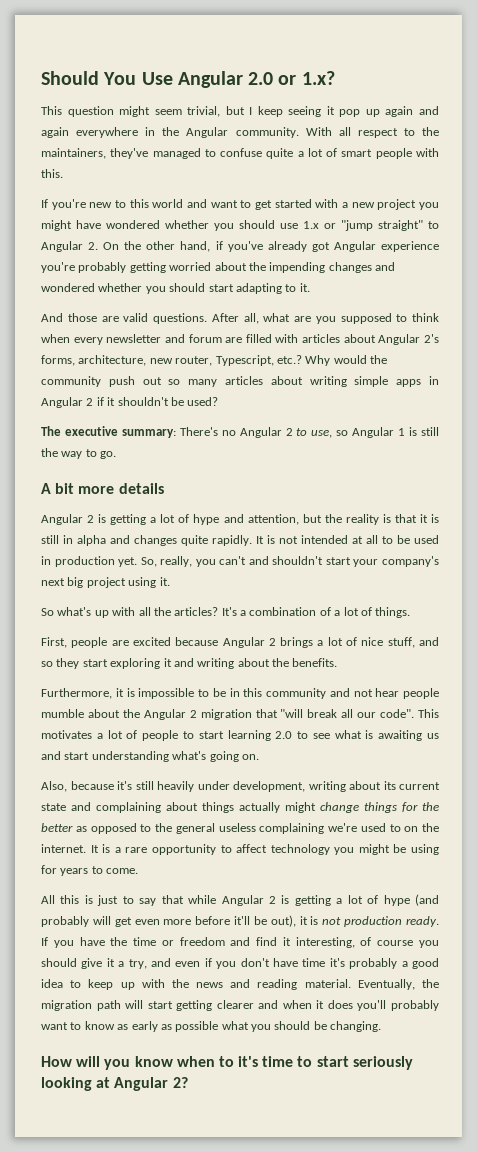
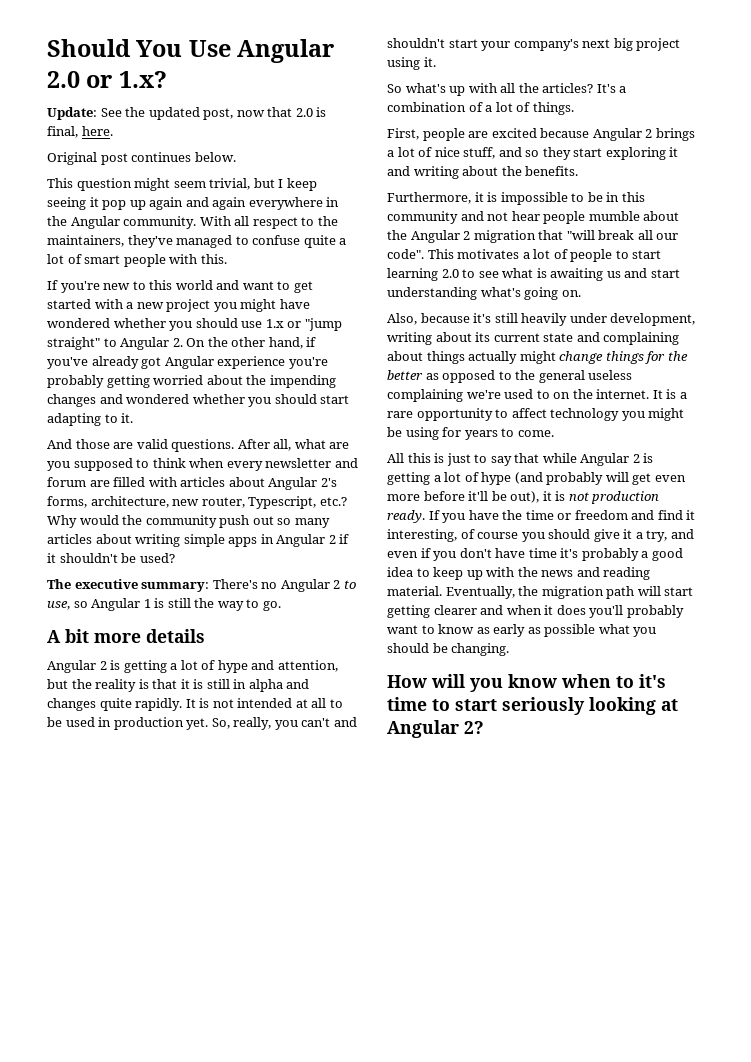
+ Update: See the updated post, now that 2.0 is final, here.
+ Original post continues below.

